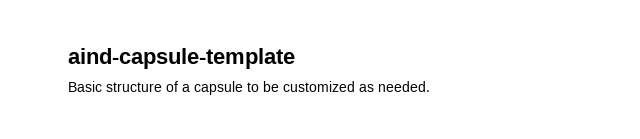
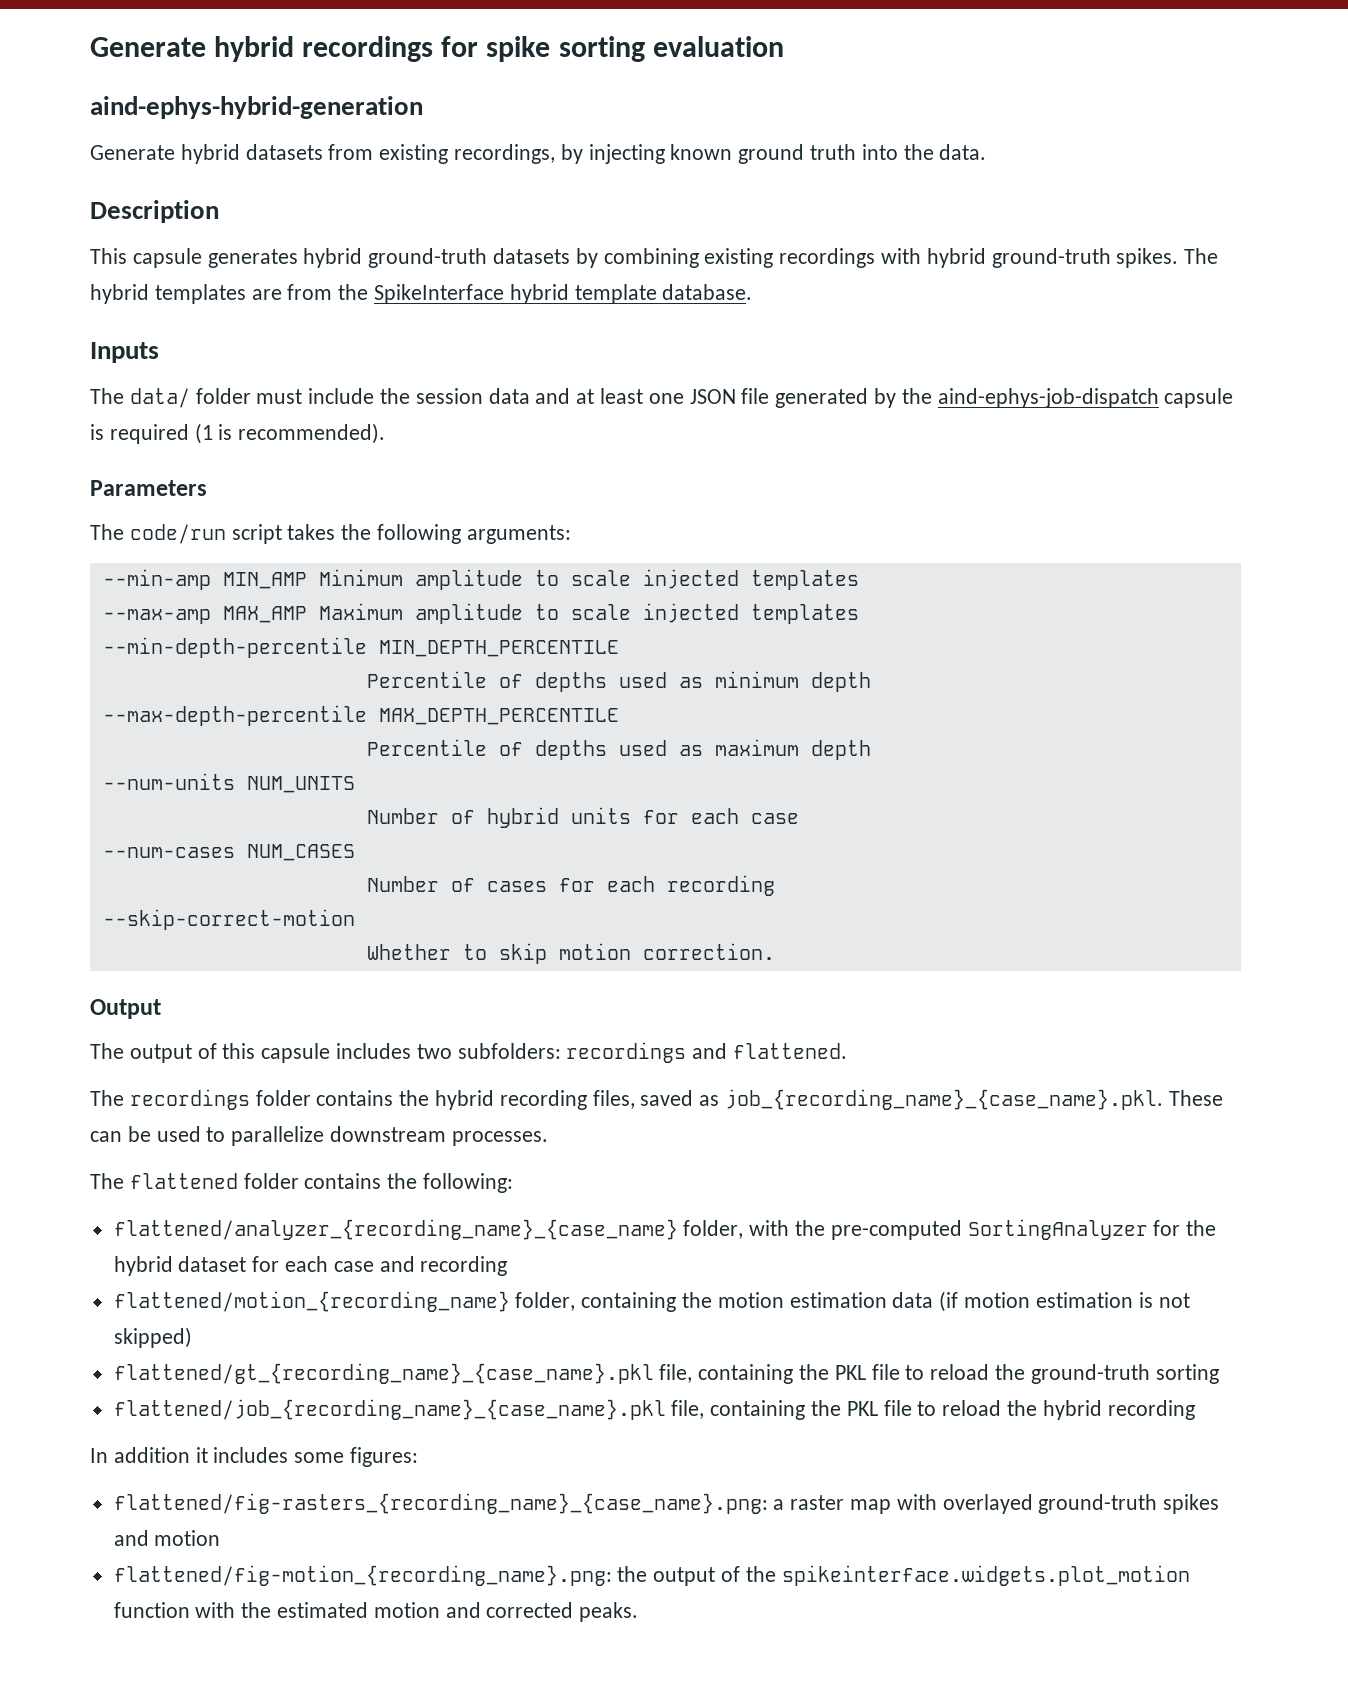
- aind-capsule-template
- Basic structure of a capsule to be customized as needed.
+ Generate hybrid recordings for spike sorting evaluation
+ aind-ephys-hybrid-generation
+ Generate hybrid datasets from existing recordings, by injecting known ground truth into the data.
+ Description
+ This capsule generates hybrid ground-truth datasets by combining existing recordings with hybrid ground-truth spikes. The hybrid templates are from the SpikeInterface hybrid template database.
+ Inputs
+ The data/ folder must include the session data and at least one JSON file generated by the aind-ephys-job-dispatch capsule is required (1 is recommended).
+ Parameters
+ The code/run script takes the following arguments:
+ --min-amp MIN_AMP Minimum amplitude to scale injected templates
+ --max-amp MAX_AMP Maximum amplitude to scale injected templates
+ --min-depth-percentile MIN_DEPTH_PERCENTILE
+ Percentile of depths used as minimum depth
+ --max-depth-percentile MAX_DEPTH_PERCENTILE
+ Percentile of depths used as maximum depth
+ --num-units NUM_UNITS
+ Number of hybrid units for each case
+ --num-cases NUM_CASES
+ Number of cases for each recording
+ --skip-correct-motion
+ Whether to skip motion correction.
+ Output
+ The output of this capsule includes two subfolders: recordings and flattened.
+ The recordings folder contains the hybrid recording files, saved as job_{recording_name}_{case_name}.pkl. These can be used to parallelize downstream processes.
+ The flattened folder contains the following:
+ flattened/analyzer_{recording_name}_{case_name} folder, with the pre-computed SortingAnalyzer for the hybrid dataset for each case and recording
+ flattened/motion_{recording_name} folder, containing the motion estimation data (if motion estimation is not skipped)
+ flattened/gt_{recording_name}_{case_name}.pkl file, containing the PKL file to reload the ground-truth sorting
+ flattened/job_{recording_name}_{case_name}.pkl file, containing the PKL file to reload the hybrid recording
+ In addition it includes some figures:
+ flattened/fig-rasters_{recording_name}_{case_name}.png: a raster map with overlayed ground-truth spikes and motion
+ flattened/fig-motion_{recording_name}.png: the output of the spikeinterface.widgets.plot_motion function with the estimated motion and corrected peaks.

